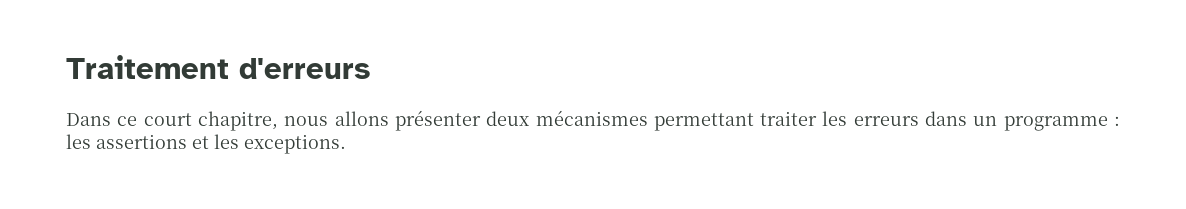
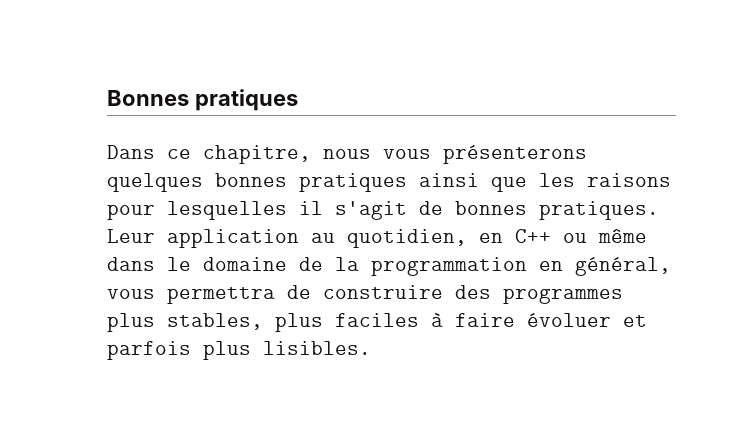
- Traitement d'erreurs
+ Bonnes pratiques
- Dans ce court chapitre, nous allons présenter deux mécanismes permettant traiter les erreurs dans un programme : les assertions et les exceptions.
+ Dans ce chapitre, nous vous présenterons quelques bonnes pratiques ainsi que les raisons pour lesquelles il s'agit de bonnes pratiques. Leur application au quotidien, en C++ ou même dans le domaine de la programmation en général, vous permettra de construire des programmes plus stables, plus faciles à faire évoluer et parfois plus lisibles.

